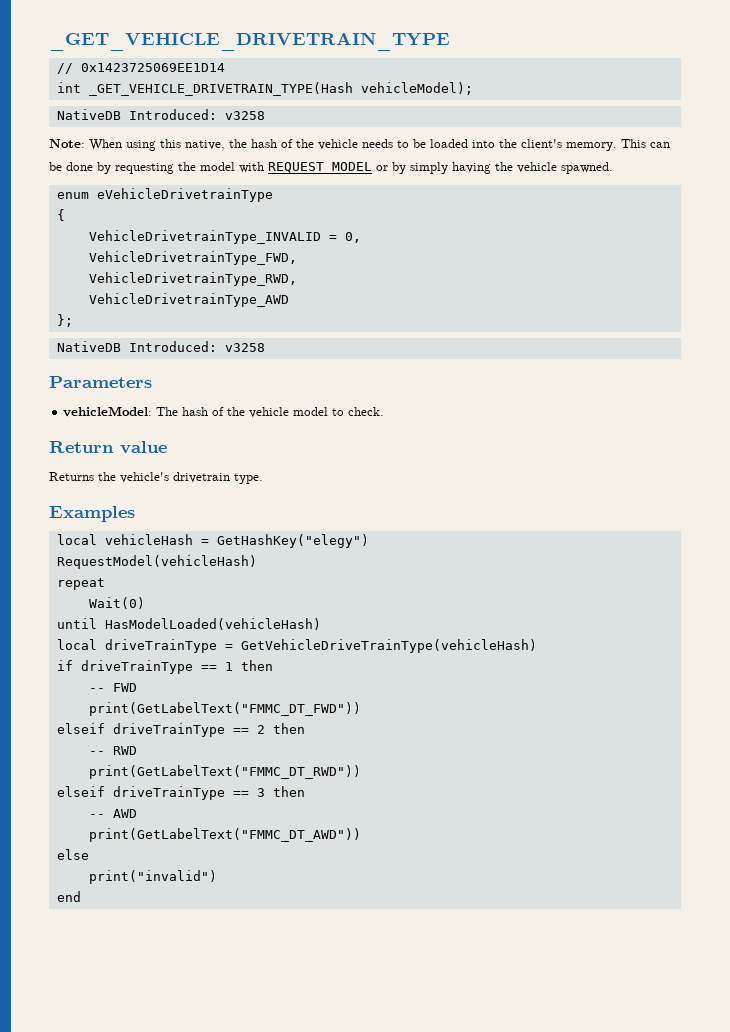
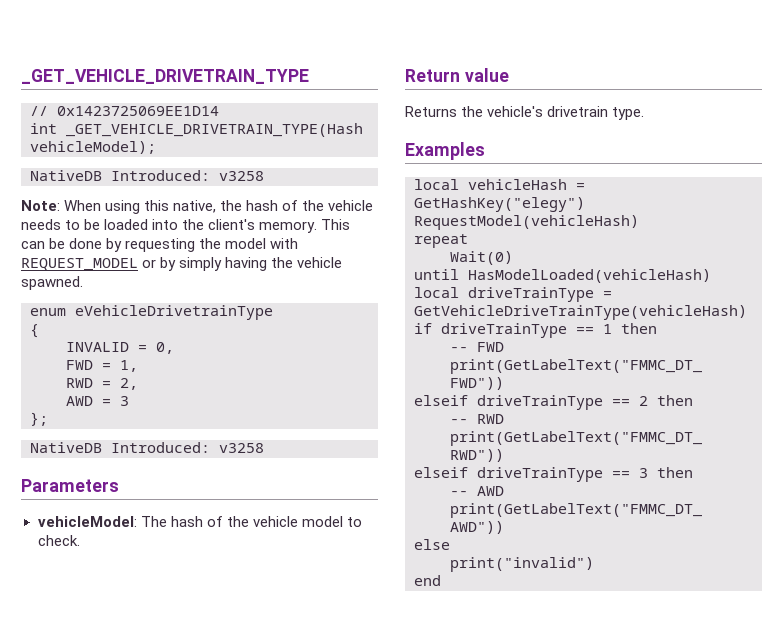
- VehicleDrivetrainType_INVALID = 0,
+ INVALID = 0,
- VehicleDrivetrainType_FWD,
- VehicleDrivetrainType_RWD,
- VehicleDrivetrainType_AWD
+ FWD = 1,
+ RWD = 2,
+ AWD = 3

